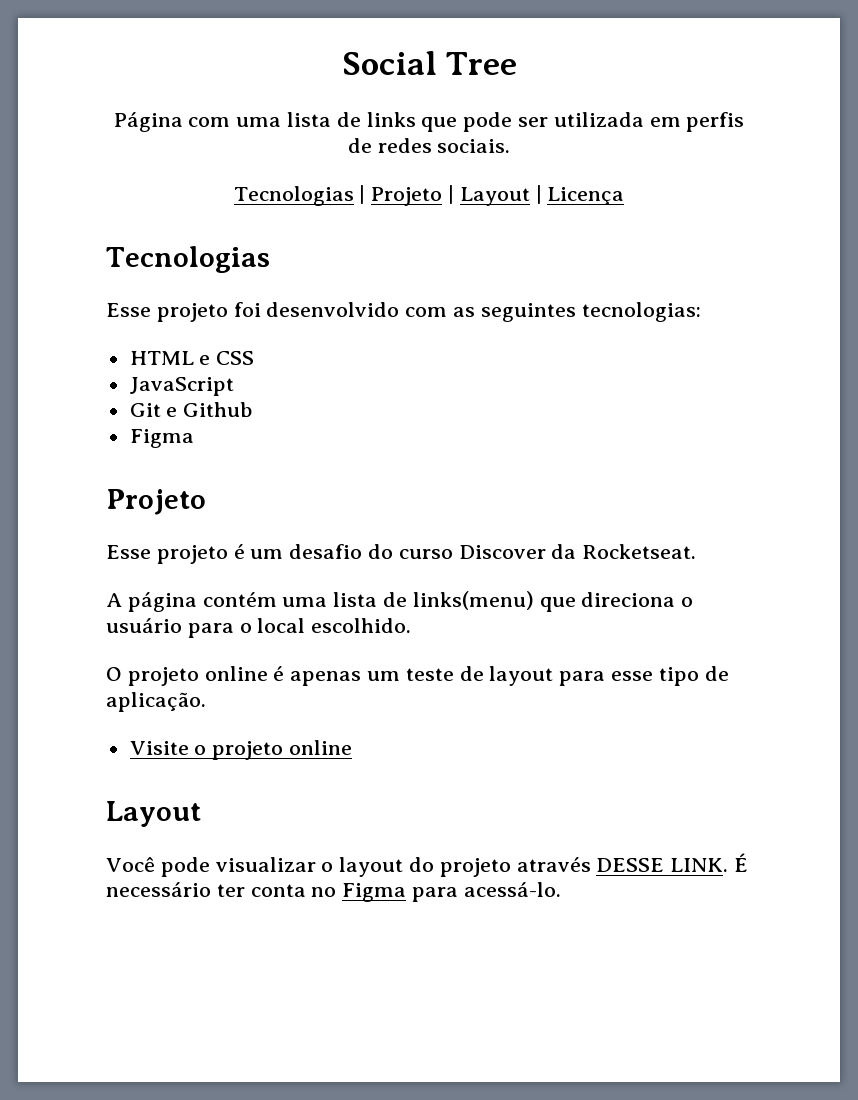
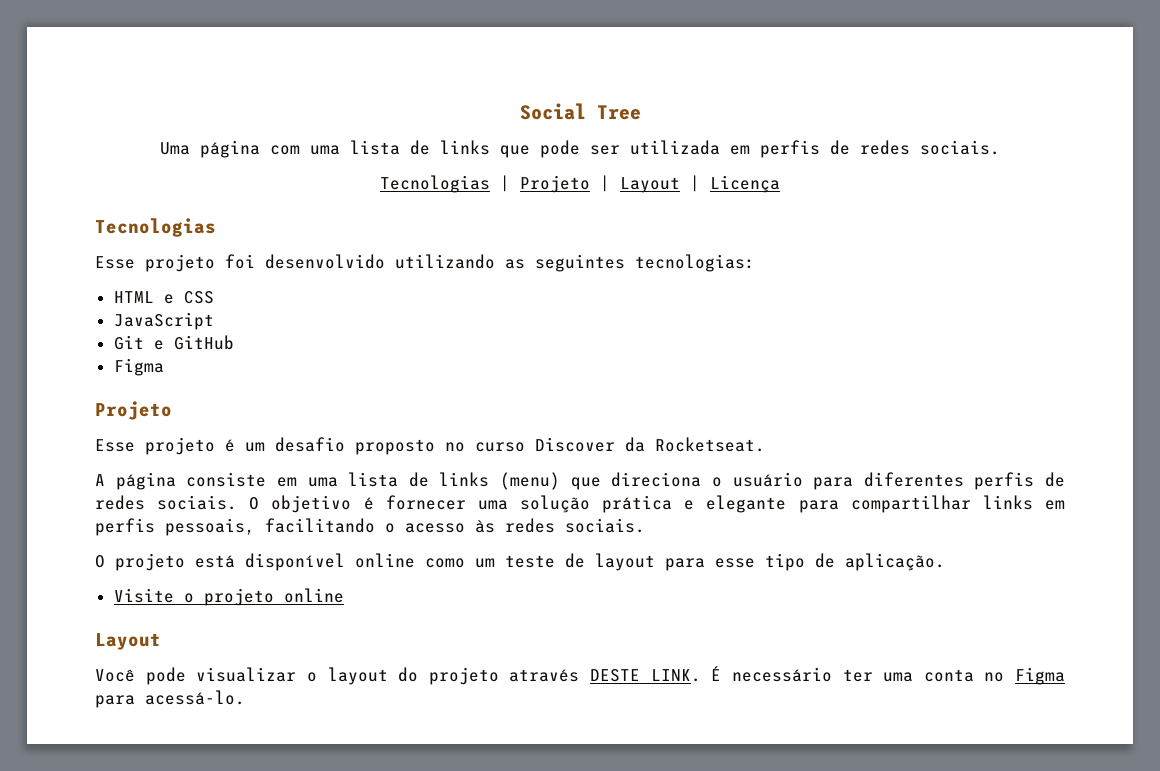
- Página com uma lista de links que pode ser utilizada em perfis de redes sociais.
+ Uma página com uma lista de links que pode ser utilizada em perfis de redes sociais.
- Esse projeto foi desenvolvido com as seguintes tecnologias:
+ Esse projeto foi desenvolvido utilizando as seguintes tecnologias:
- Git e Github
+ Git e GitHub
- Esse projeto é um desafio do curso Discover da Rocketseat.
+ Esse projeto é um desafio proposto no curso Discover da Rocketseat.
- A página contém uma lista de links(menu) que direciona o usuário para o local escolhido.
- O projeto online é apenas um teste de layout para esse tipo de aplicação.
+ A página consiste em uma lista de links (menu) que direciona o usuário para diferentes perfis de redes sociais. O objetivo é fornecer uma solução prática e elegante para compartilhar links em perfis pessoais, facilitando o acesso às redes sociais.
+ O projeto está disponível online como um teste de layout para esse tipo de aplicação.
- Você pode visualizar o layout do projeto através DESSE LINK.
+ Você pode visualizar o layout do projeto através DESTE LINK.
- É necessário ter conta no Figma para acessá-lo.
+ É necessário ter uma conta no Figma para acessá-lo.

